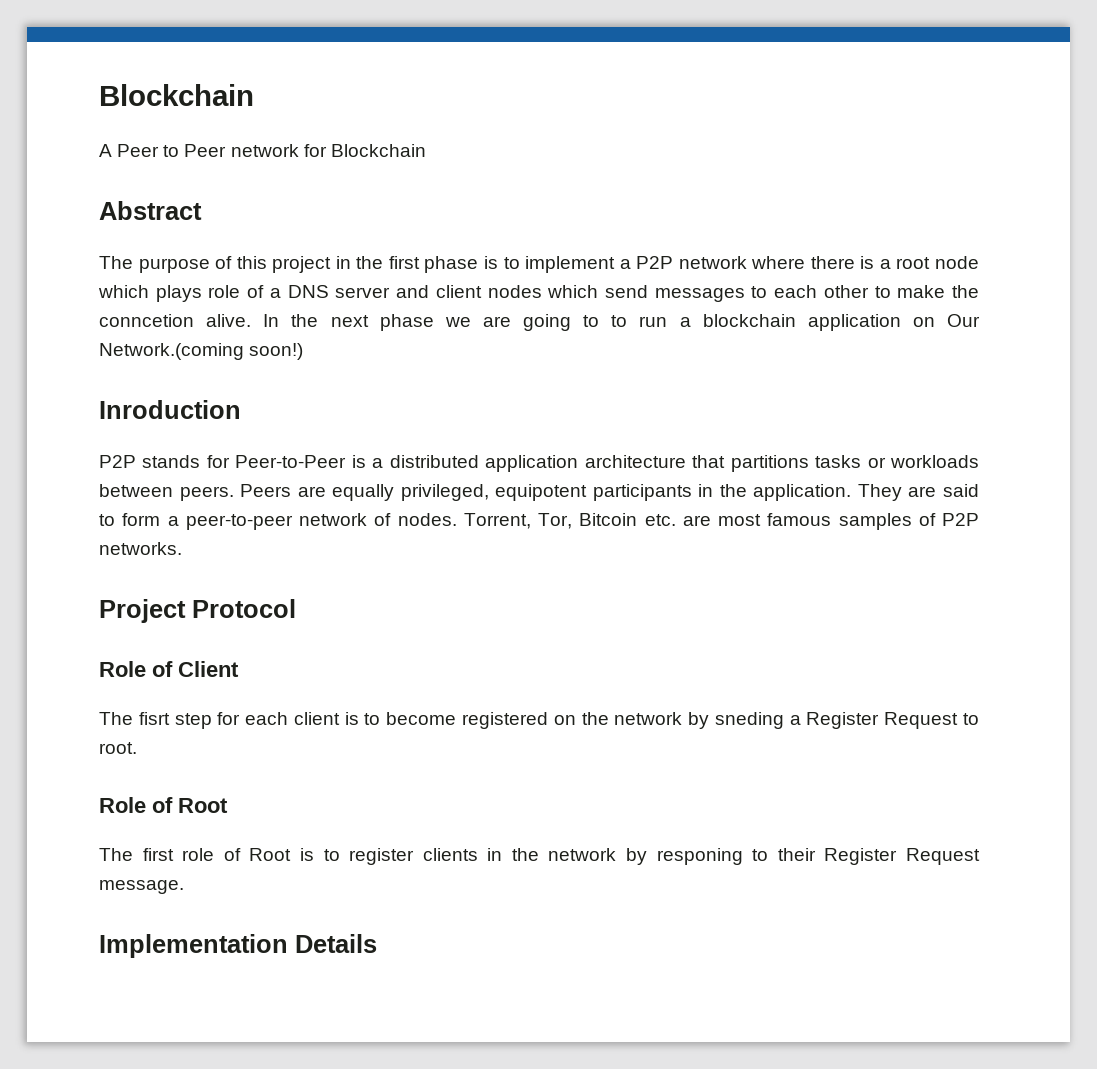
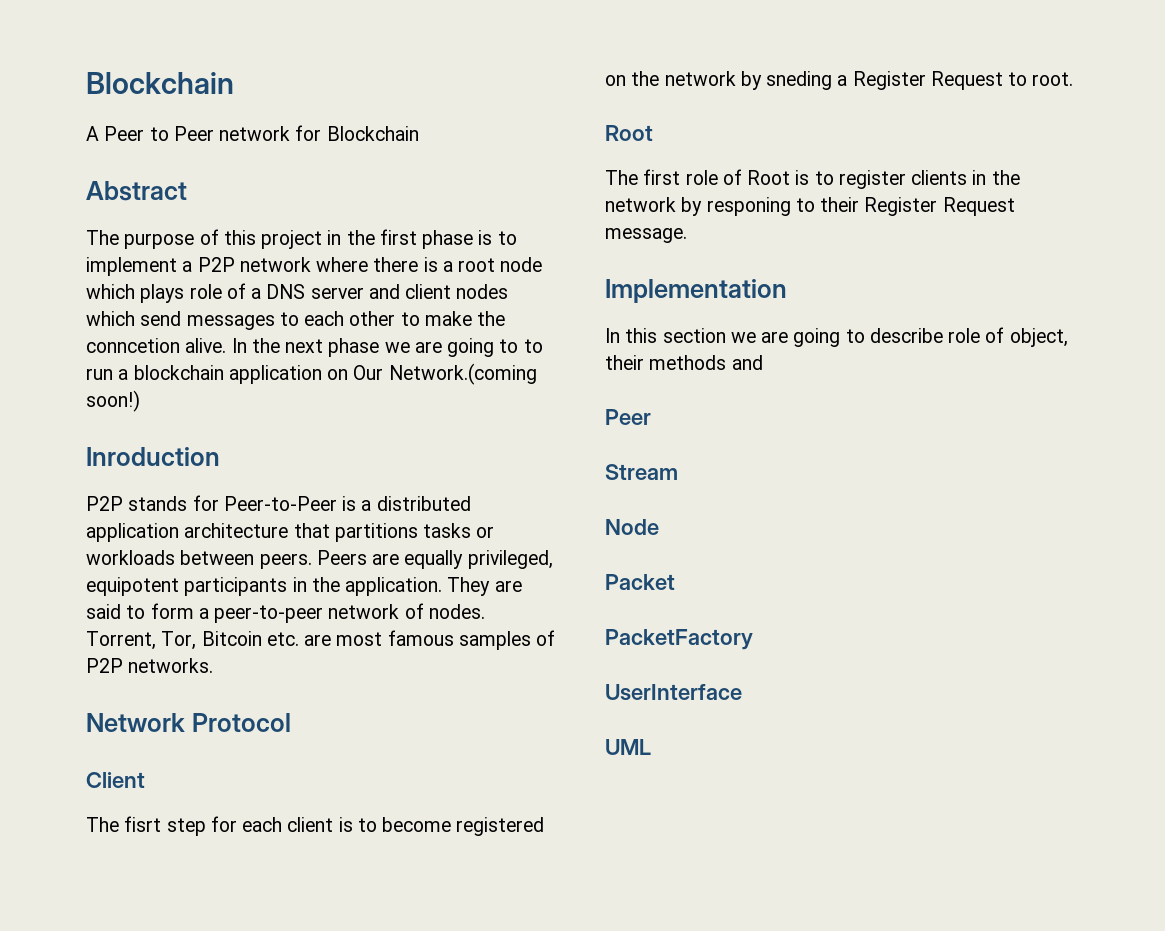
- Project Protocol
+ Network Protocol
- Role of Client
+ Client
  The fisrt step for each client is to become registered on the network by sneding a Register Request to root.
- Role of Root
+ Root
- Implementation Details
+ Implementation
+ In this section we are going to describe role of object, their methods and
+ Peer
+ Stream
+ Node
+ Packet
+ PacketFactory
+ UserInterface
+ UML

